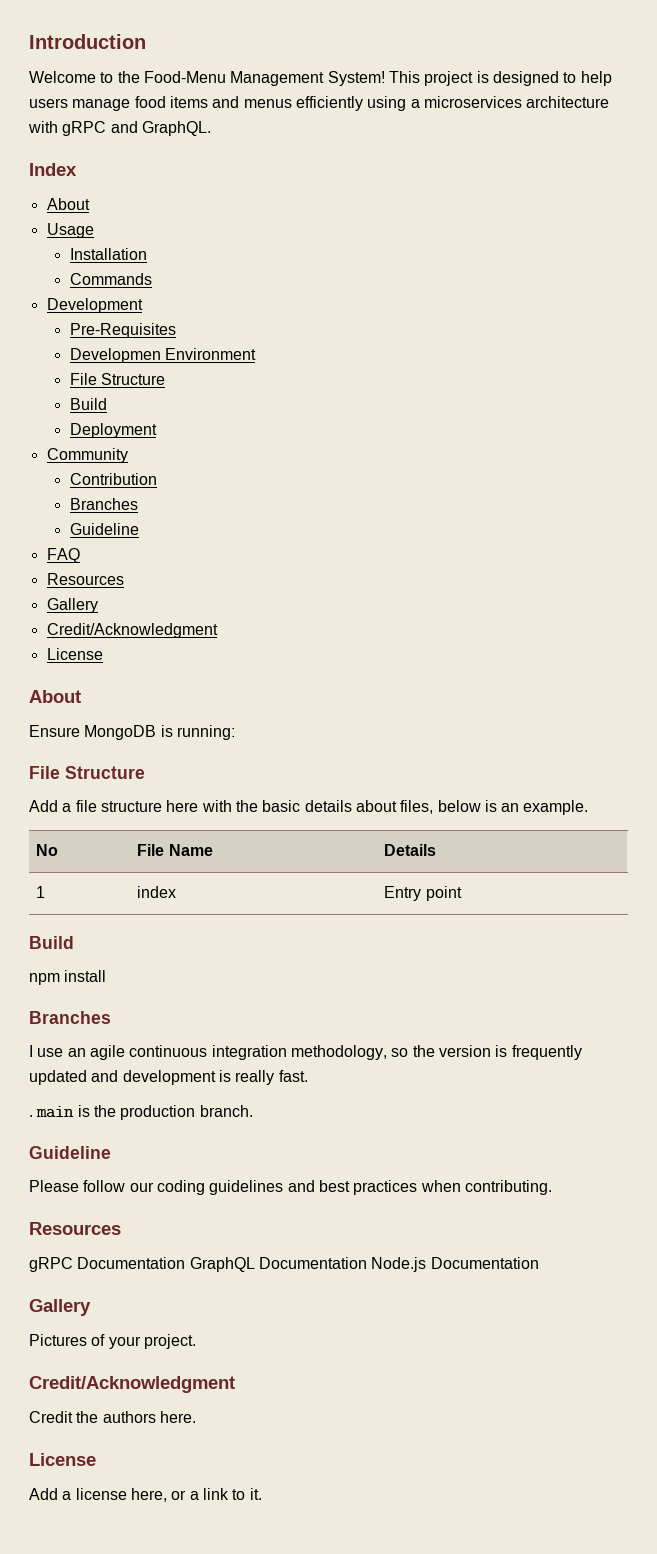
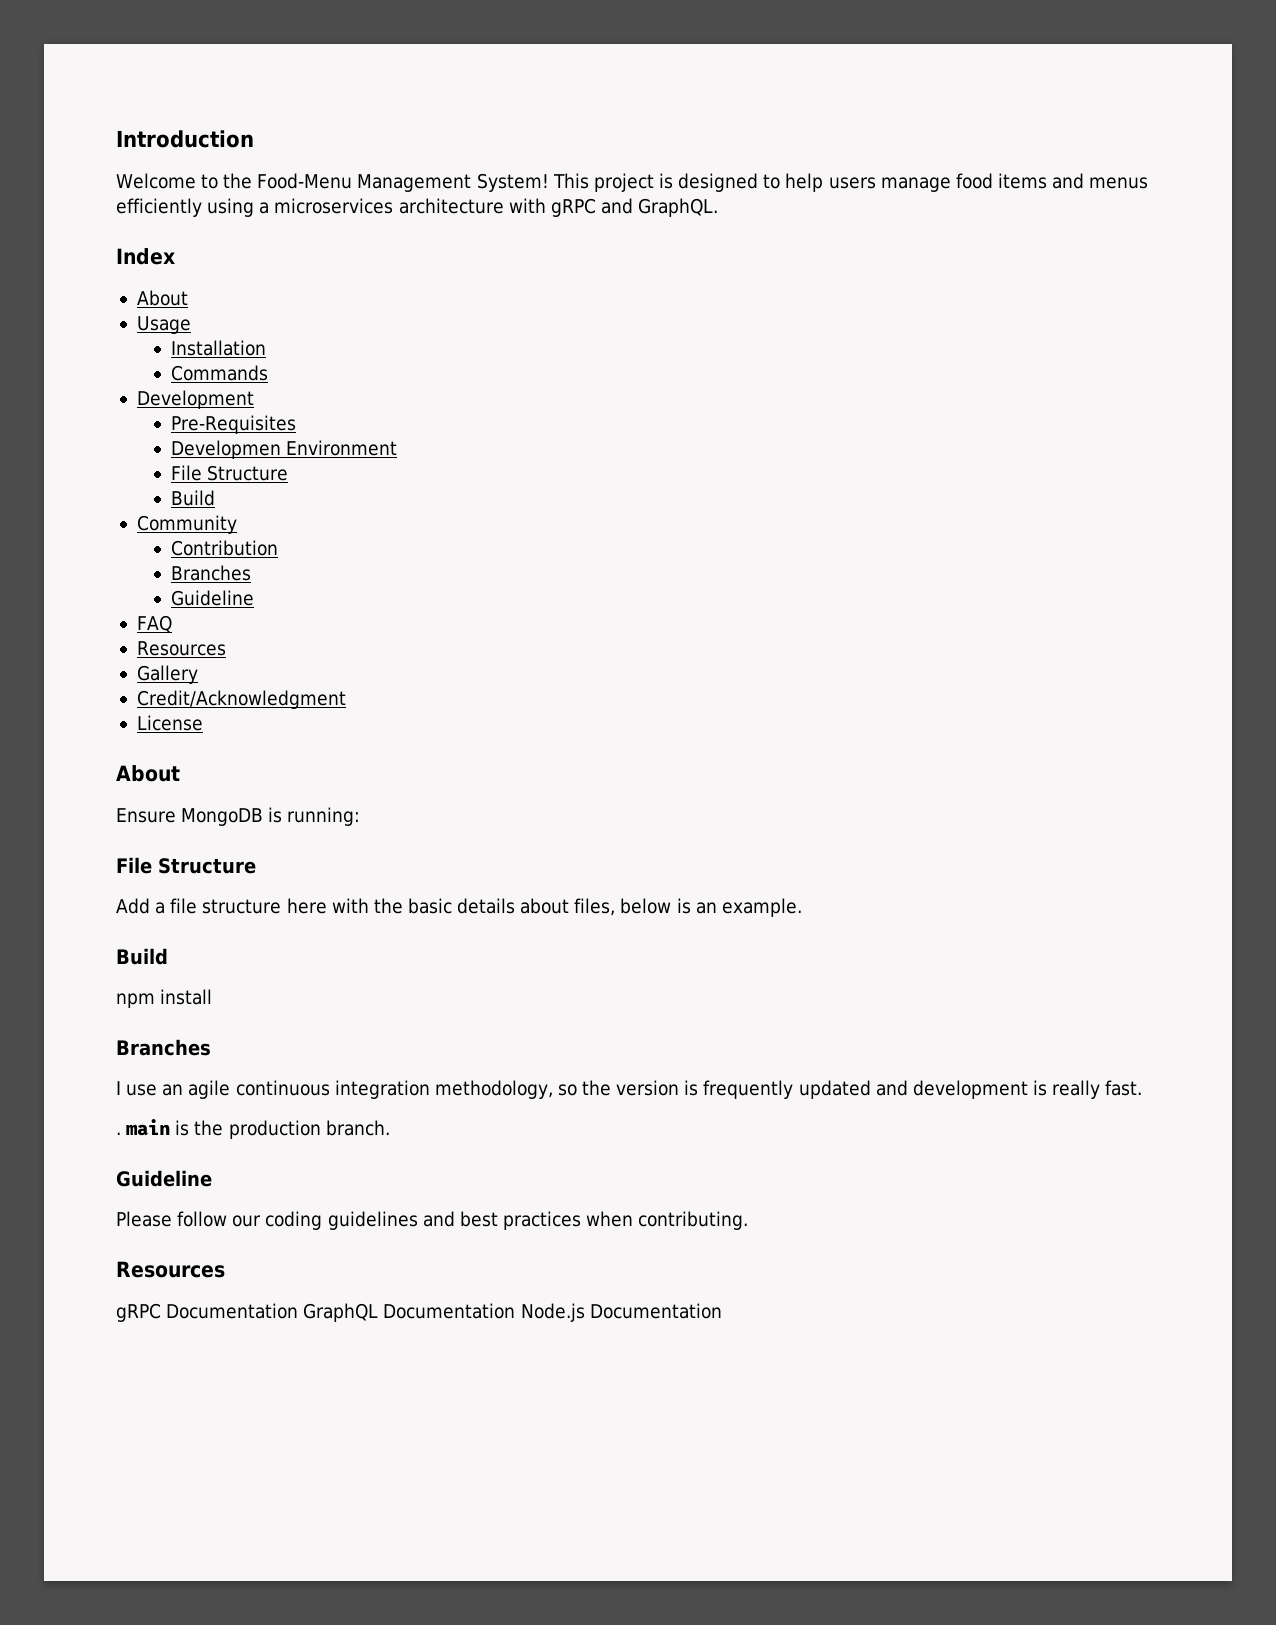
- Deployment
- No | File Name | Details
- 1 | index | Entry point
  gRPC Documentation GraphQL Documentation Node.js Documentation
- Gallery
- Pictures of your project.
- Credit/Acknowledgment
- Credit the authors here.
- License
- Add a license here, or a link to it.

